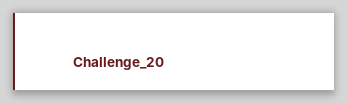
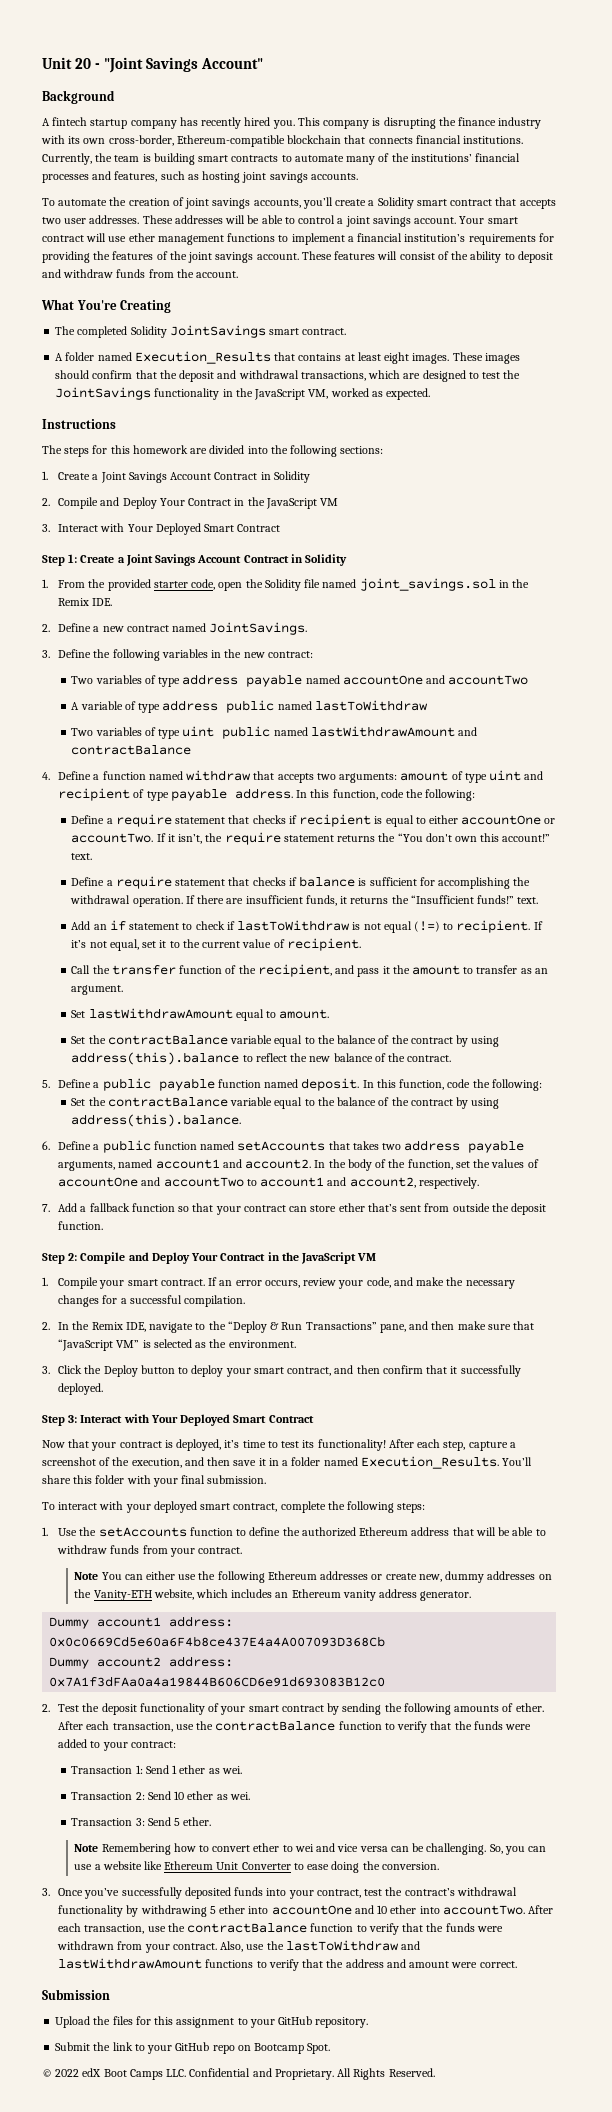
- Challenge_20
+ Unit 20 - "Joint Savings Account"
+ Background
+ A fintech startup company has recently hired you. This company is disrupting the finance industry with its own cross-border, Ethereum-compatible blockchain that connects financial institutions. Currently, the team is building smart contracts to automate many of the institutions’ financial processes and features, such as hosting joint savings accounts.
+ To automate the creation of joint savings accounts, you’ll create a Solidity smart contract that accepts two user addresses. These addresses will be able to control a joint savings account. Your smart contract will use ether management functions to implement a financial institution’s requirements for providing the features of the joint savings account. These features will consist of the ability to deposit and withdraw funds from the account.
+ What You're Creating
+ The completed Solidity JointSavings smart contract.
+ A folder named Execution_Results that contains at least eight images. These images should confirm that the deposit and withdrawal transactions, which are designed to test the JointSavings functionality in the JavaScript VM, worked as expected.
+ Instructions
+ The steps for this homework are divided into the following sections:
+ 1. Create a Joint Savings Account Contract in Solidity
+ 2. Compile and Deploy Your Contract in the JavaScript VM
+ 3. Interact with Your Deployed Smart Contract
+ Step 1: Create a Joint Savings Account Contract in Solidity
+ 1. From the provided starter code, open the Solidity file named joint_savings.sol in the Remix IDE.
+ 2. Define a new contract named JointSavings.
+ 3. Define the following variables in the new contract:
+ Two variables of type address payable named accountOne and accountTwo
+ A variable of type address public named lastToWithdraw
+ Two variables of type uint public named lastWithdrawAmount and contractBalance
+ 4. Define a function named withdraw that accepts two arguments: amount of type uint and recipient of type payable address. In this function, code the following:
+ Define a require statement that checks if recipient is equal to either accountOne or accountTwo. If it isn’t, the require statement returns the “You don't own this account!” text.
+ Define a require statement that checks if balance is sufficient for accomplishing the withdrawal operation. If there are insufficient funds, it returns the “Insufficient funds!” text.
+ Add an if statement to check if lastToWithdraw is not equal (!=) to recipient. If it’s not equal, set it to the current value of recipient.
+ Call the transfer function of the recipient, and pass it the amount to transfer as an argument.
+ Set lastWithdrawAmount equal to amount.
+ Set the contractBalance variable equal to the balance of the contract by using address(this).balance to reflect the new balance of the contract.
+ 5. Define a public payable function named deposit. In this function, code the following:
+ Set the contractBalance variable equal to the balance of the contract by using address(this).balance.
+ 6. Define a public function named setAccounts that takes two address payable arguments, named account1 and account2. In the body of the function, set the values of accountOne and accountTwo to account1 and account2, respectively.
+ 7. Add a fallback function so that your contract can store ether that’s sent from outside the deposit function.
+ Step 2: Compile and Deploy Your Contract in the JavaScript VM
+ 1. Compile your smart contract. If an error occurs, review your code, and make the necessary changes for a successful compilation.
+ 2. In the Remix IDE, navigate to the “Deploy & Run Transactions” pane, and then make sure that “JavaScript VM” is selected as the environment.
+ 3. Click the Deploy button to deploy your smart contract, and then confirm that it successfully deployed.
+ Step 3: Interact with Your Deployed Smart Contract
+ Now that your contract is deployed, it’s time to test its functionality! After each step, capture a screenshot of the execution, and then save it in a folder named Execution_Results. You’ll share this folder with your final submission.
+ To interact with your deployed smart contract, complete the following steps:
+ 1. Use the setAccounts function to define the authorized Ethereum address that will be able to withdraw funds from your contract.
+ Note You can either use the following Ethereum addresses or create new, dummy addresses on the Vanity-ETH website, which includes an Ethereum vanity address generator.
+ Dummy account1 address: 0x0c0669Cd5e60a6F4b8ce437E4a4A007093D368Cb
+ Dummy account2 address: 0x7A1f3dFAa0a4a19844B606CD6e91d693083B12c0
+ 2. Test the deposit functionality of your smart contract by sending the following amounts of ether. After each transaction, use the contractBalance function to verify that the funds were added to your contract:
+ Transaction 1: Send 1 ether as wei.
+ Transaction 2: Send 10 ether as wei.
+ Transaction 3: Send 5 ether.
+ Note Remembering how to convert ether to wei and vice versa can be challenging. So, you can use a website like Ethereum Unit Converter to ease doing the conversion.
+ 3. Once you’ve successfully deposited funds into your contract, test the contract’s withdrawal functionality by withdrawing 5 ether into accountOne and 10 ether into accountTwo. After each transaction, use the contractBalance function to verify that the funds were withdrawn from your contract. Also, use the lastToWithdraw and lastWithdrawAmount functions to verify that the address and amount were correct.
+ Submission
+ Upload the files for this assignment to your GitHub repository.
+ Submit the link to your GitHub repo on Bootcamp Spot.
+ © 2022 edX Boot Camps LLC. Confidential and Proprietary. All Rights Reserved.

